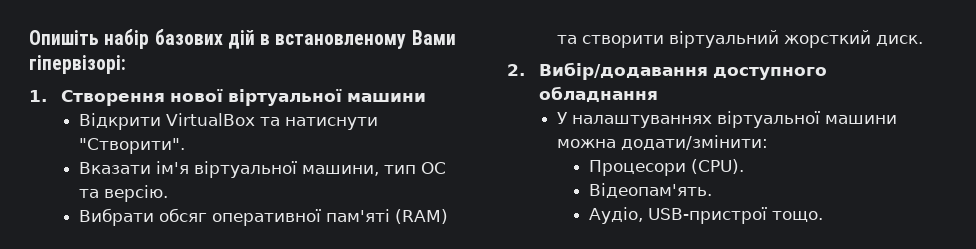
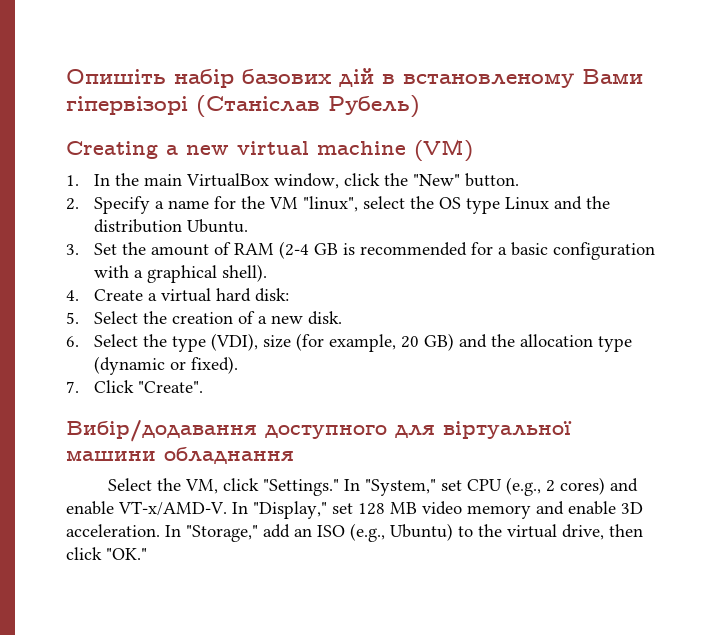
- Опишіть набір базових дій в встановленому Вами гіпервізорі:
- 1. Створення нової віртуальної машини
- Відкрити VirtualBox та натиснути "Створити".
- Вказати ім'я віртуальної машини, тип ОС та версію.
- Вибрати обсяг оперативної пам'яті (RAM) та створити віртуальний жорсткий диск.
- 2. Вибір/додавання доступного обладнання
- У налаштуваннях віртуальної машини можна додати/змінити:
- Процесори (CPU).
- Відеопам'ять.
- Аудіо, USB-пристрої тощо.
+ Опишіть набір базових дій в встановленому Вами гіпервізорі (Станіслав Рубель)
+ Creating a new virtual machine (VM)
+ 1. In the main VirtualBox window, click the "New" button.
+ 2. Specify a name for the VM "linux", select the OS type Linux and the distribution Ubuntu.
+ 3. Set the amount of RAM (2-4 GB is recommended for a basic configuration with a graphical shell).
+ 4. Create a virtual hard disk:
+ 5. Select the creation of a new disk.
+ 6. Select the type (VDI), size (for example, 20 GB) and the allocation type (dynamic or fixed).
+ 7. Click "Create".
+ Вибір/додавання доступного для віртуальної машини обладнання
+ Select the VM, click "Settings." In "System," set CPU (e.g., 2 cores) and enable VT-x/AMD-V. In "Display," set 128 MB video memory and enable 3D acceleration. In "Storage," add an ISO (e.g., Ubuntu) to the virtual drive, then click "OK."

